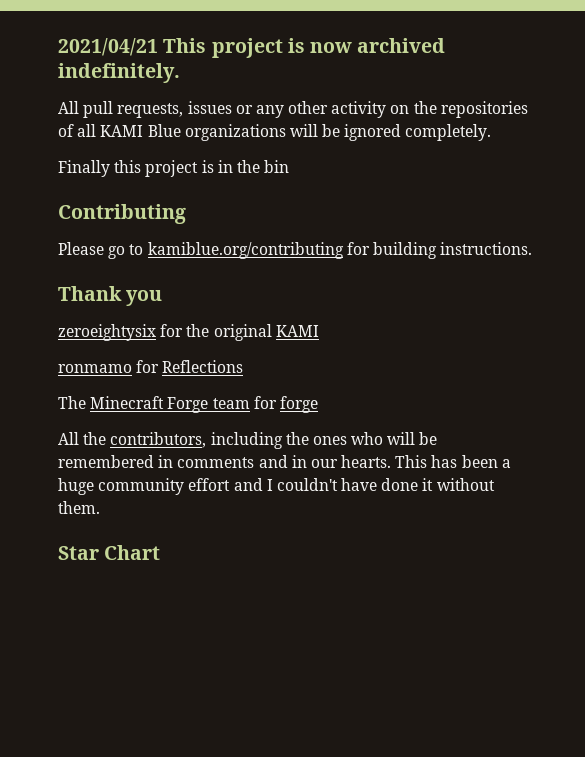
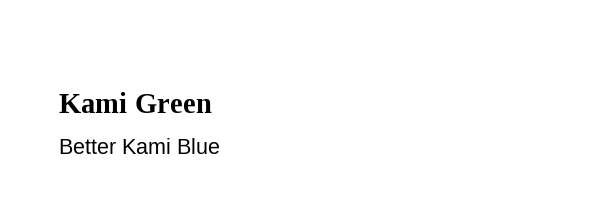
- 2021/04/21 This project is now archived indefinitely.
- All pull requests, issues or any other activity on the repositories of all KAMI Blue organizations will be ignored completely.
- Finally this project is in the bin
- Contributing
- Please go to kamiblue.org/contributing for building instructions.
- Thank you
- zeroeightysix for the original KAMI
- ronmamo for Reflections
- The Minecraft Forge team for forge
- All the contributors, including the ones who will be remembered in comments and in our hearts. This has been a huge community effort and I couldn't have done it without them.
- Star Chart
+ Kami Green
+ Better Kami Blue

